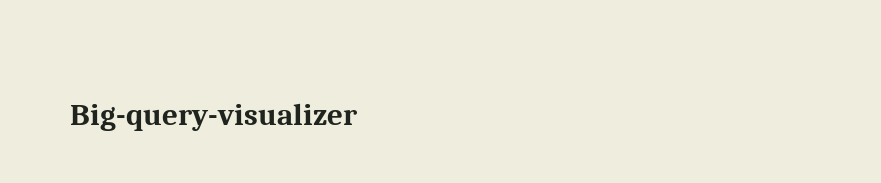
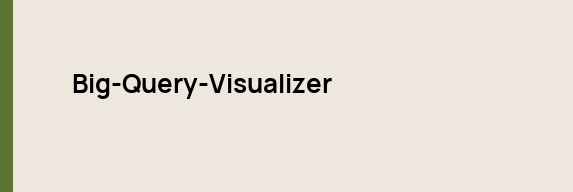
- Big-query-visualizer
+ Big-Query-Visualizer

